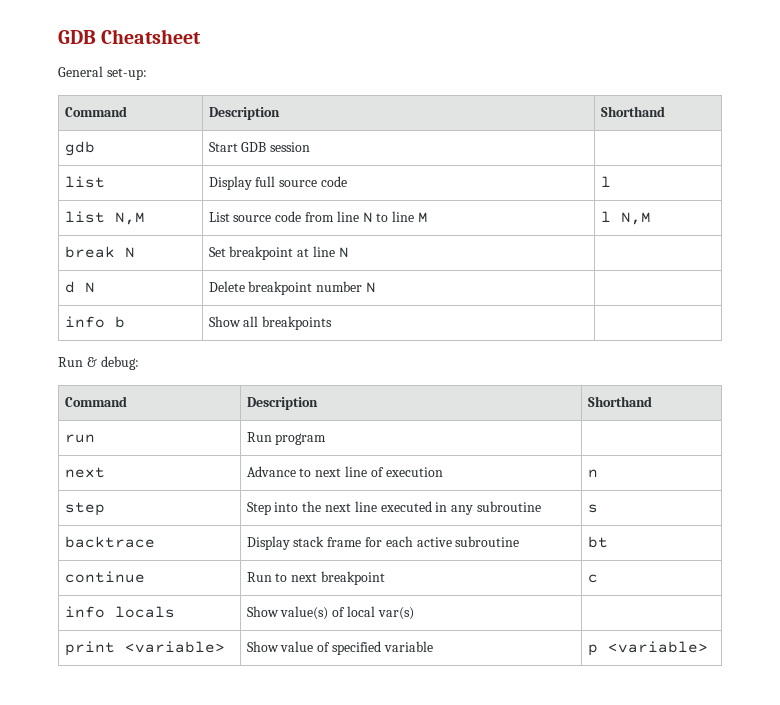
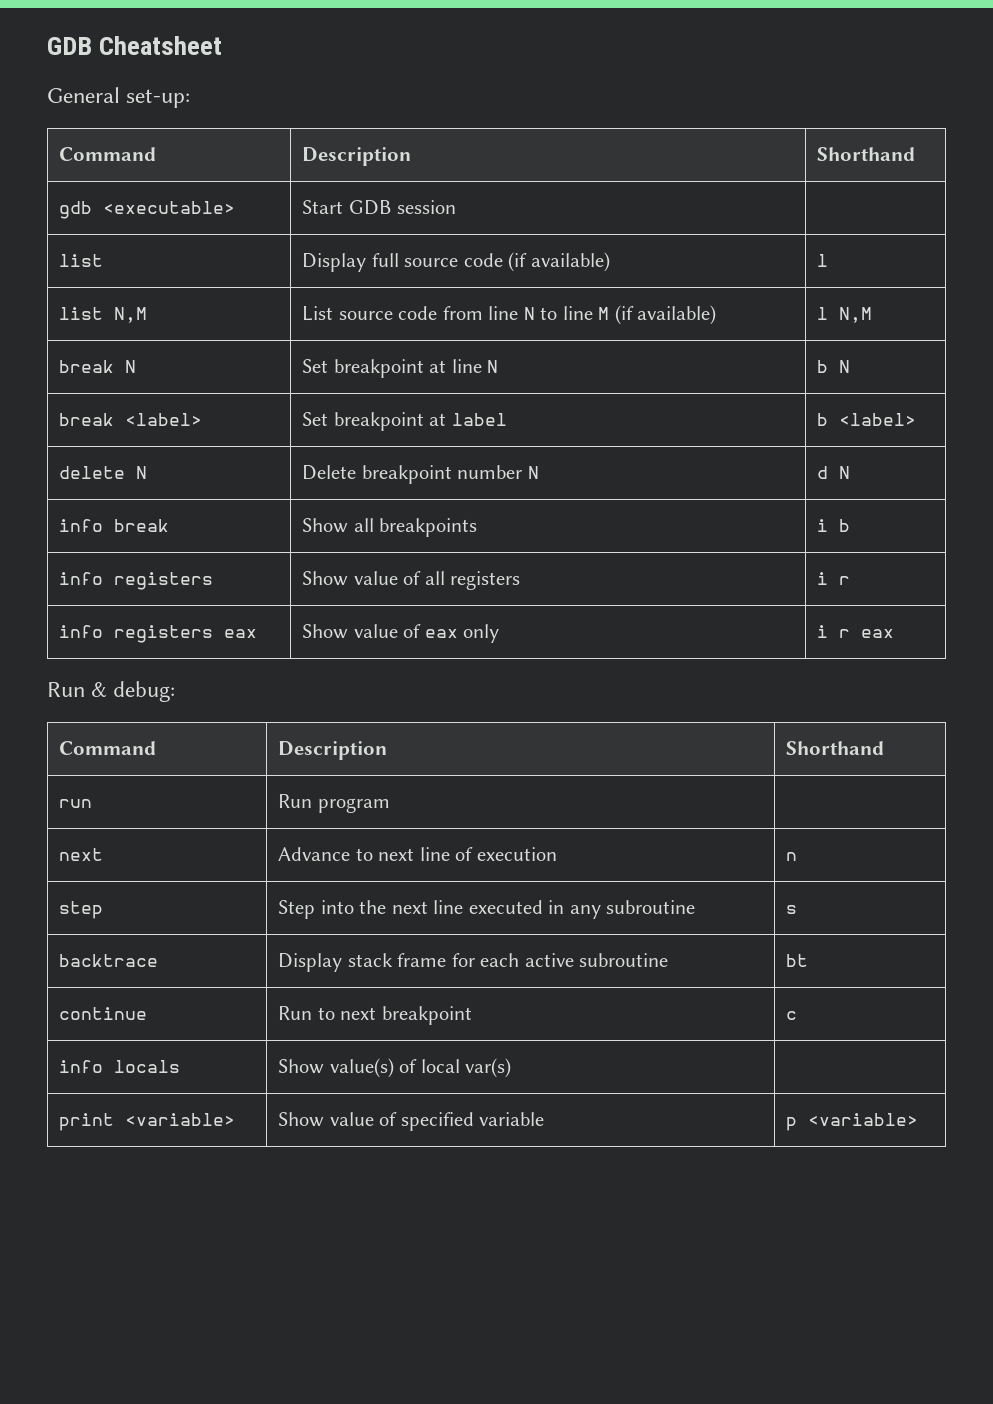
- gdb | Start GDB session |
+ gdb <executable> | Start GDB session |
- list | Display full source code | l
+ list | Display full source code (if available) | l
- list N,M | List source code from line N to line M | l N,M
+ list N,M | List source code from line N to line M (if available) | l N,M
- break N | Set breakpoint at line N |
- d N | Delete breakpoint number N |
- info b | Show all breakpoints |
+ break N | Set breakpoint at line N | b N
+ break <label> | Set breakpoint at label | b <label>
+ delete N | Delete breakpoint number N | d N
+ info break | Show all breakpoints | i b
+ info registers | Show value of all registers | i r
+ info registers eax | Show value of eax only | i r eax

